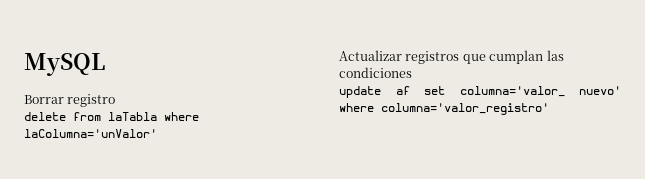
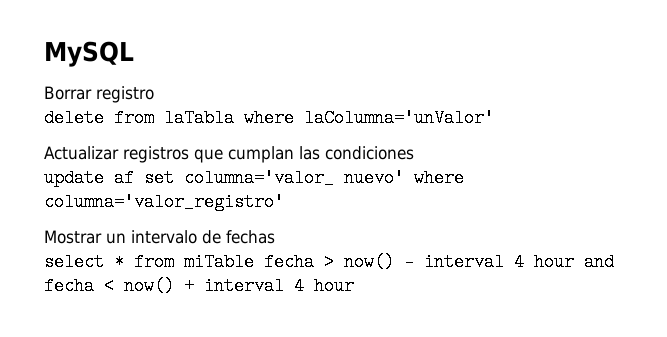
+ Mostrar un intervalo de fechas
+ select * from miTable fecha > now() - interval 4 hour and fecha < now() + interval 4 hour

